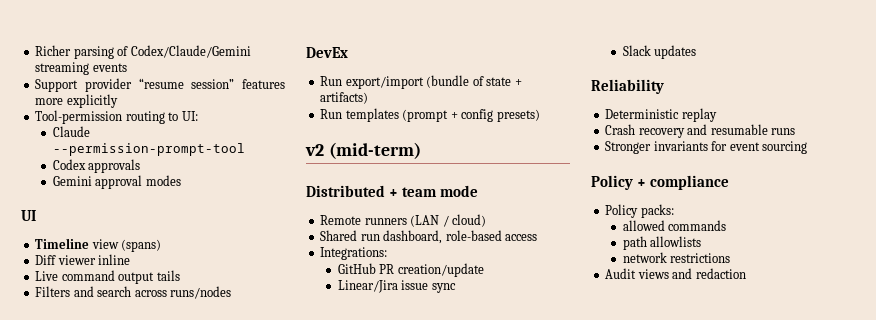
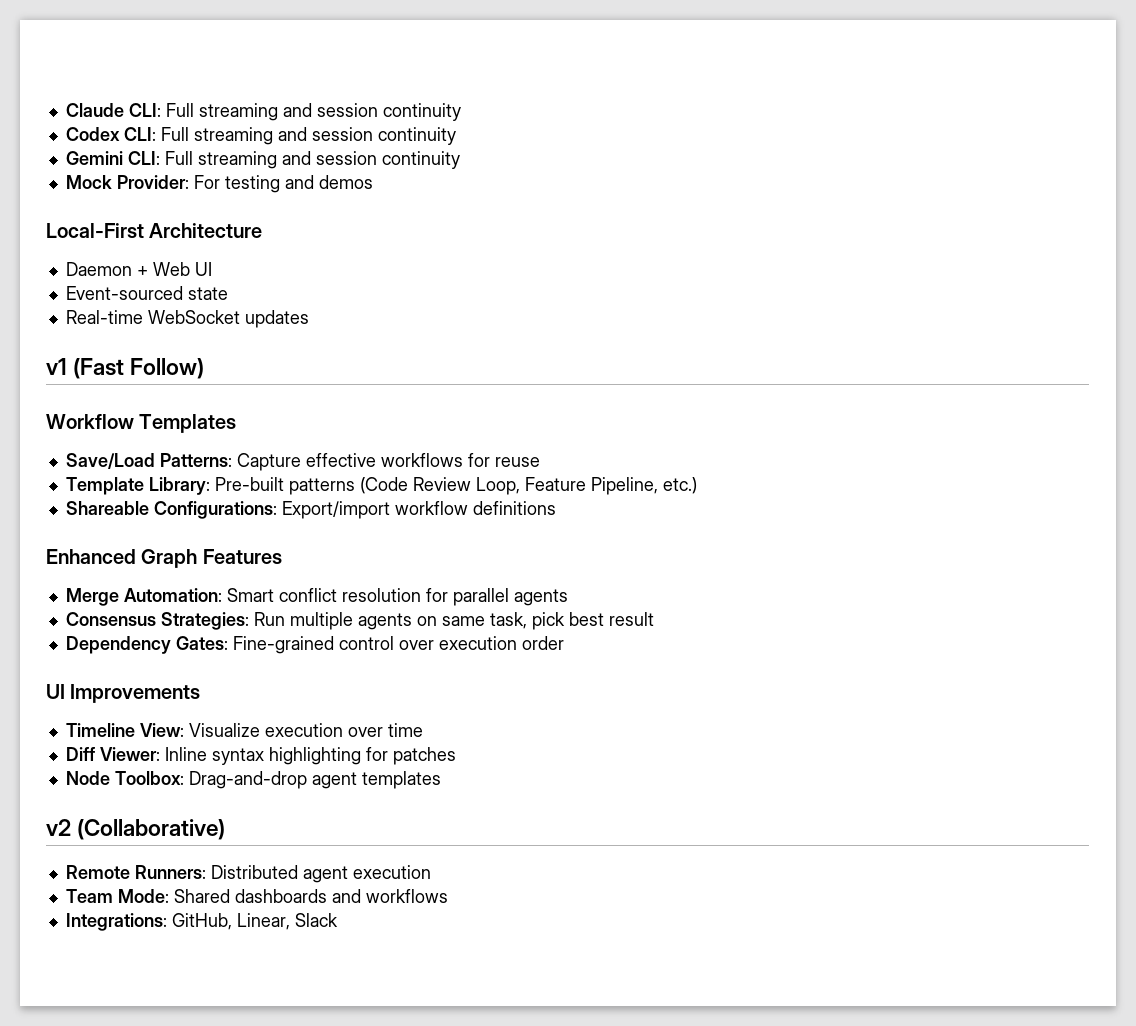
- Richer parsing of Codex/Claude/Gemini streaming events
- Support provider “resume session” features more explicitly
- Tool-permission routing to UI:
- Claude --permission-prompt-tool
- Codex approvals
- Gemini approval modes
- UI
+ Claude CLI: Full streaming and session continuity
+ Codex CLI: Full streaming and session continuity
+ Gemini CLI: Full streaming and session continuity
+ Mock Provider: For testing and demos
+ Local-First Architecture
+ Daemon + Web UI
+ Event-sourced state
+ Real-time WebSocket updates
+ v1 (Fast Follow)
+ Workflow Templates
+ Save/Load Patterns: Capture effective workflows for reuse
+ Template Library: Pre-built patterns (Code Review Loop, Feature Pipeline, etc.)
+ Shareable Configurations: Export/import workflow definitions
+ Enhanced Graph Features
+ Merge Automation: Smart conflict resolution for parallel agents
+ Consensus Strategies: Run multiple agents on same task, pick best result
+ Dependency Gates: Fine-grained control over execution order
+ UI Improvements
- Timeline view (spans)
- Diff viewer inline
- Live command output tails
- Filters and search across runs/nodes
- DevEx
- Run export/import (bundle of state + artifacts)
- Run templates (prompt + config presets)
- v2 (mid-term)
- Distributed + team mode
- Remote runners (LAN / cloud)
- Shared run dashboard, role-based access
- Integrations:
- GitHub PR creation/update
- Linear/Jira issue sync
- Slack updates
- Reliability
- Deterministic replay
- Crash recovery and resumable runs
- Stronger invariants for event sourcing
- Policy + compliance
- Policy packs:
- allowed commands
- path allowlists
- network restrictions
- Audit views and redaction
+ Timeline View: Visualize execution over time
+ Diff Viewer: Inline syntax highlighting for patches
+ Node Toolbox: Drag-and-drop agent templates
+ v2 (Collaborative)
+ Remote Runners: Distributed agent execution
+ Team Mode: Shared dashboards and workflows
+ Integrations: GitHub, Linear, Slack

